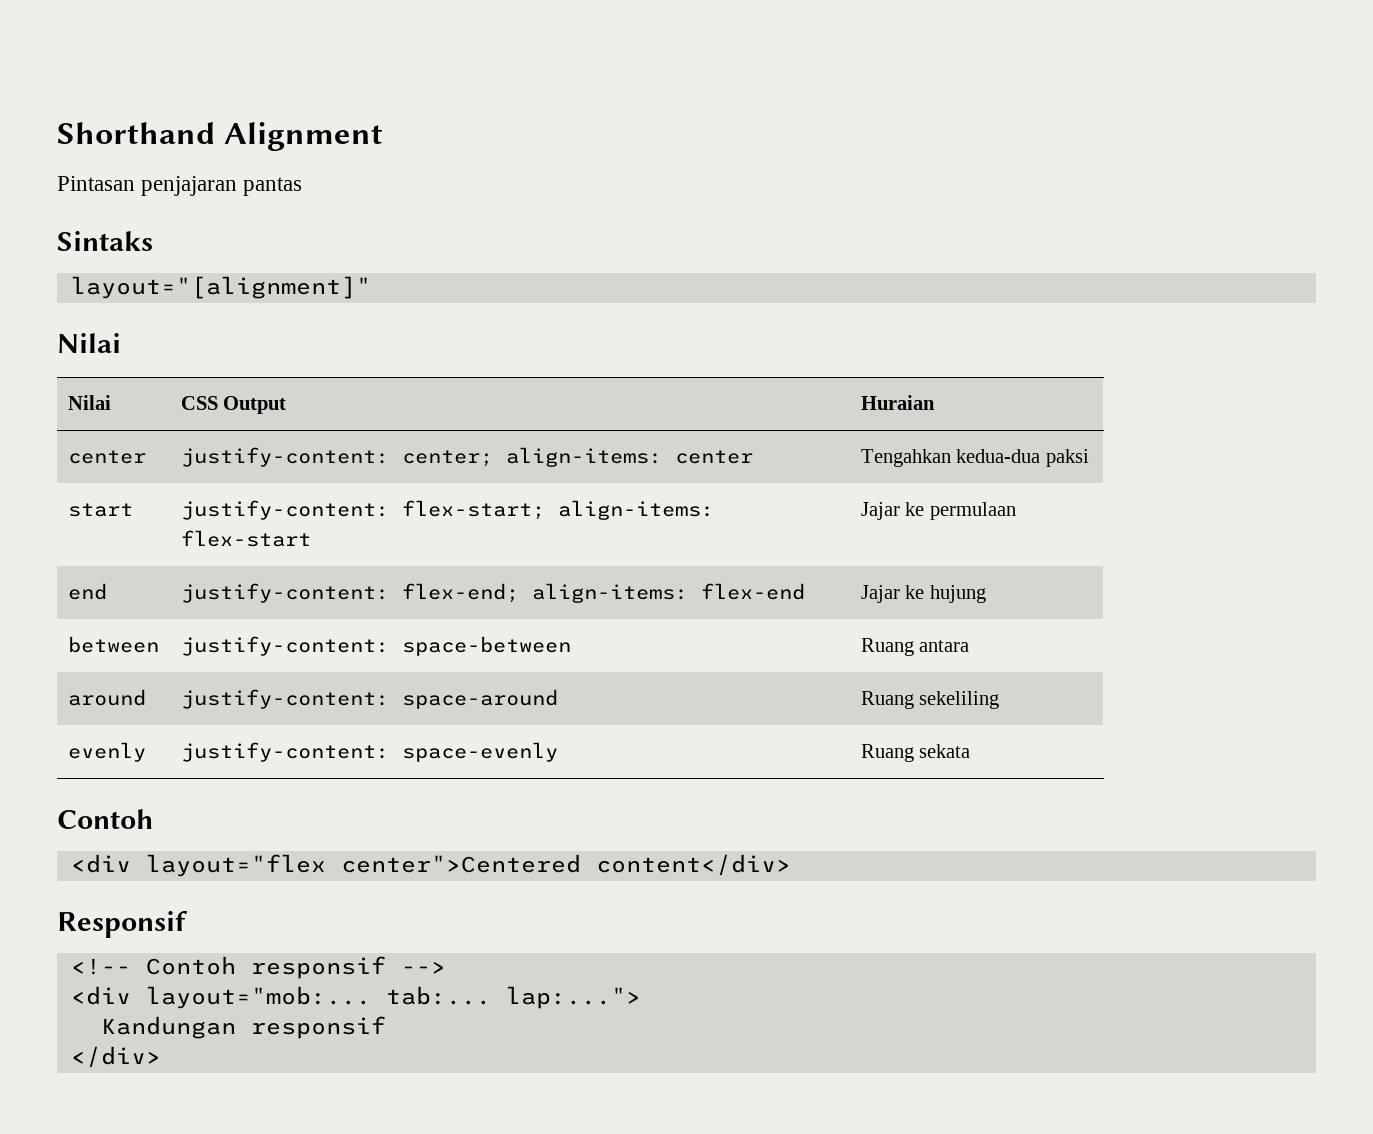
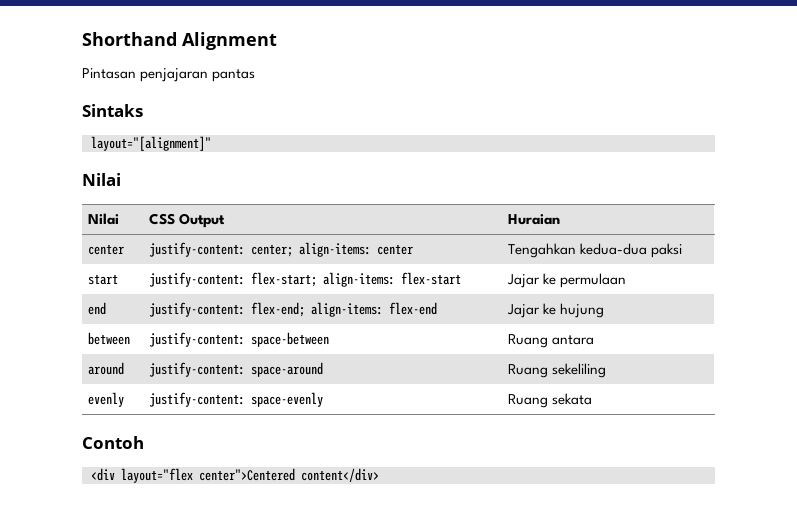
- Responsif
- <!-- Contoh responsif -->
- <div layout="mob:... tab:... lap:...">
- Kandungan responsif
- </div>

